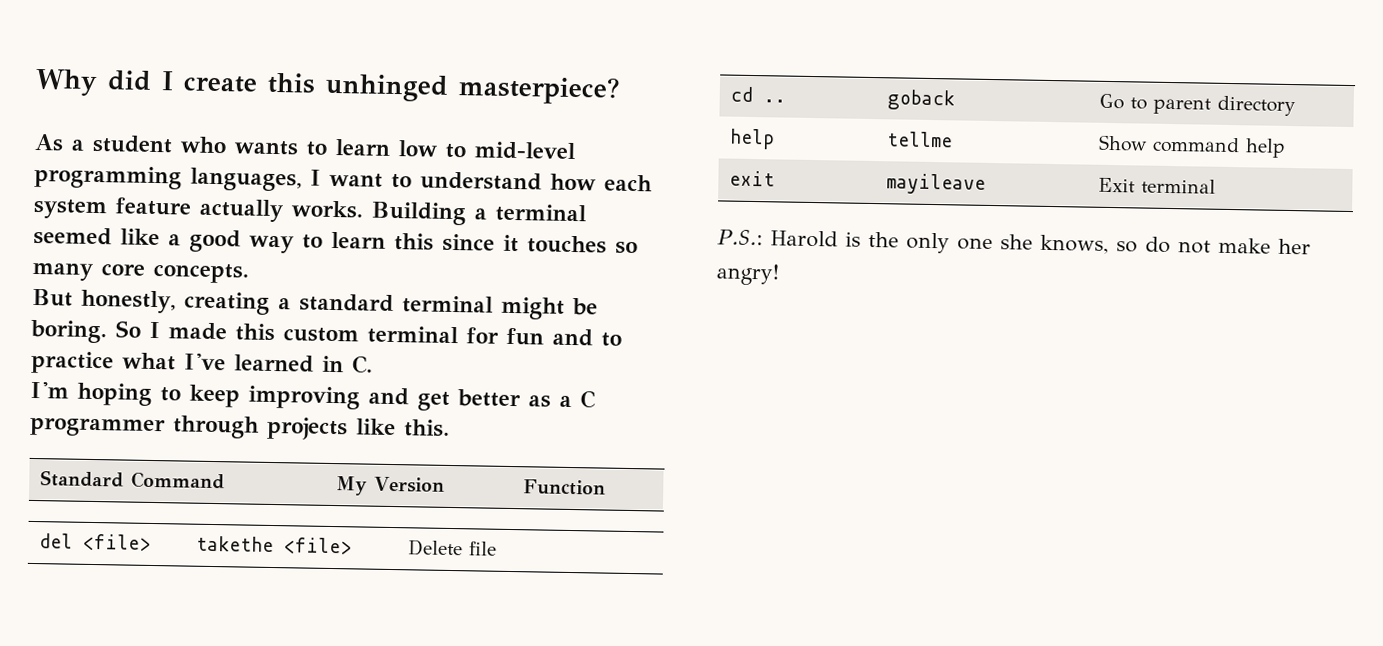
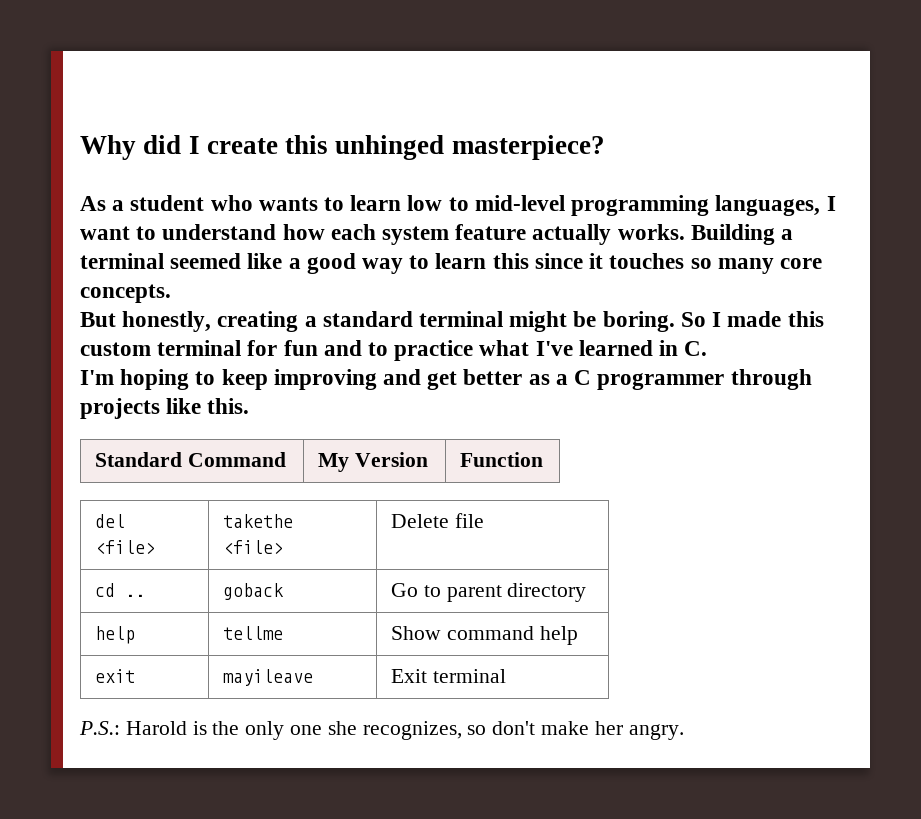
- P.S.: Harold is the only one she knows, so do not make her angry!
+ P.S.: Harold is the only one she recognizes, so don't make her angry.

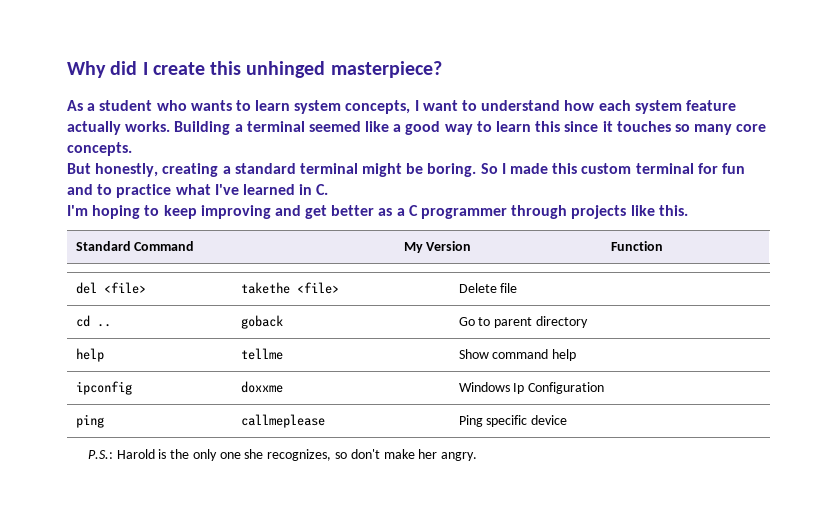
- As a student who wants to learn low to mid-level programming languages, I want to understand how each system feature actually works.
+ As a student who wants to learn system concepts, I want to understand how each system feature actually works.
- exit | mayileave | Exit terminal
+ ipconfig | doxxme | Windows Ip Configuration
+ ping | callmeplease | Ping specific device

